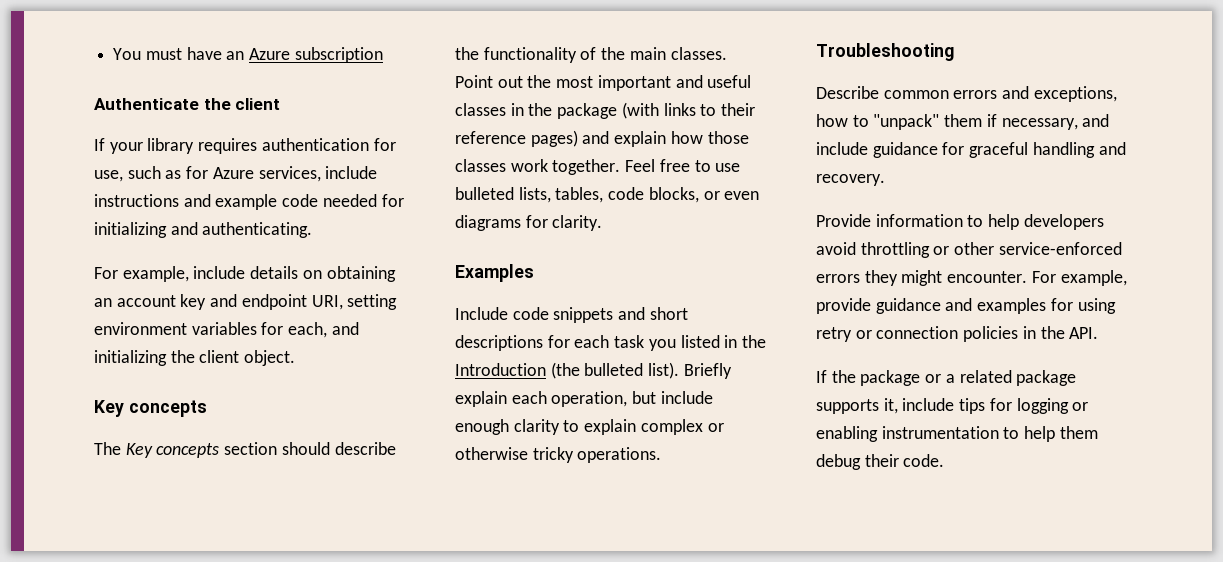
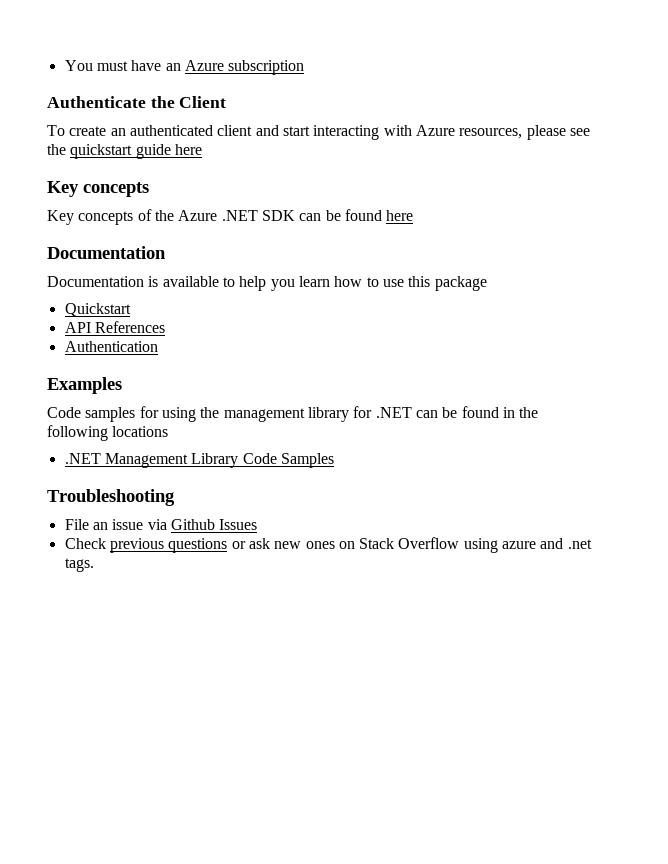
- Authenticate the client
- If your library requires authentication for use, such as for Azure services, include instructions and example code needed for initializing and authenticating.
- For example, include details on obtaining an account key and endpoint URI, setting environment variables for each, and initializing the client object.
+ Authenticate the Client
+ To create an authenticated client and start interacting with Azure resources, please see the quickstart guide here
- The Key concepts section should describe the functionality of the main classes. Point out the most important and useful classes in the package (with links to their reference pages) and explain how those classes work together. Feel free to use bulleted lists, tables, code blocks, or even diagrams for clarity.
+ Key concepts of the Azure .NET SDK can be found here
+ Documentation
+ Documentation is available to help you learn how to use this package
+ Quickstart
+ API References
+ Authentication
  Examples
- Include code snippets and short descriptions for each task you listed in the Introduction (the bulleted list). Briefly explain each operation, but include enough clarity to explain complex or otherwise tricky operations.
+ Code samples for using the management library for .NET can be found in the following locations
+ .NET Management Library Code Samples
  Troubleshooting
- Describe common errors and exceptions, how to "unpack" them if necessary, and include guidance for graceful handling and recovery.
- Provide information to help developers avoid throttling or other service-enforced errors they might encounter. For example, provide guidance and examples for using retry or connection policies in the API.
- If the package or a related package supports it, include tips for logging or enabling instrumentation to help them debug their code.
+ File an issue via Github Issues
+ Check previous questions or ask new ones on Stack Overflow using azure and .net tags.

